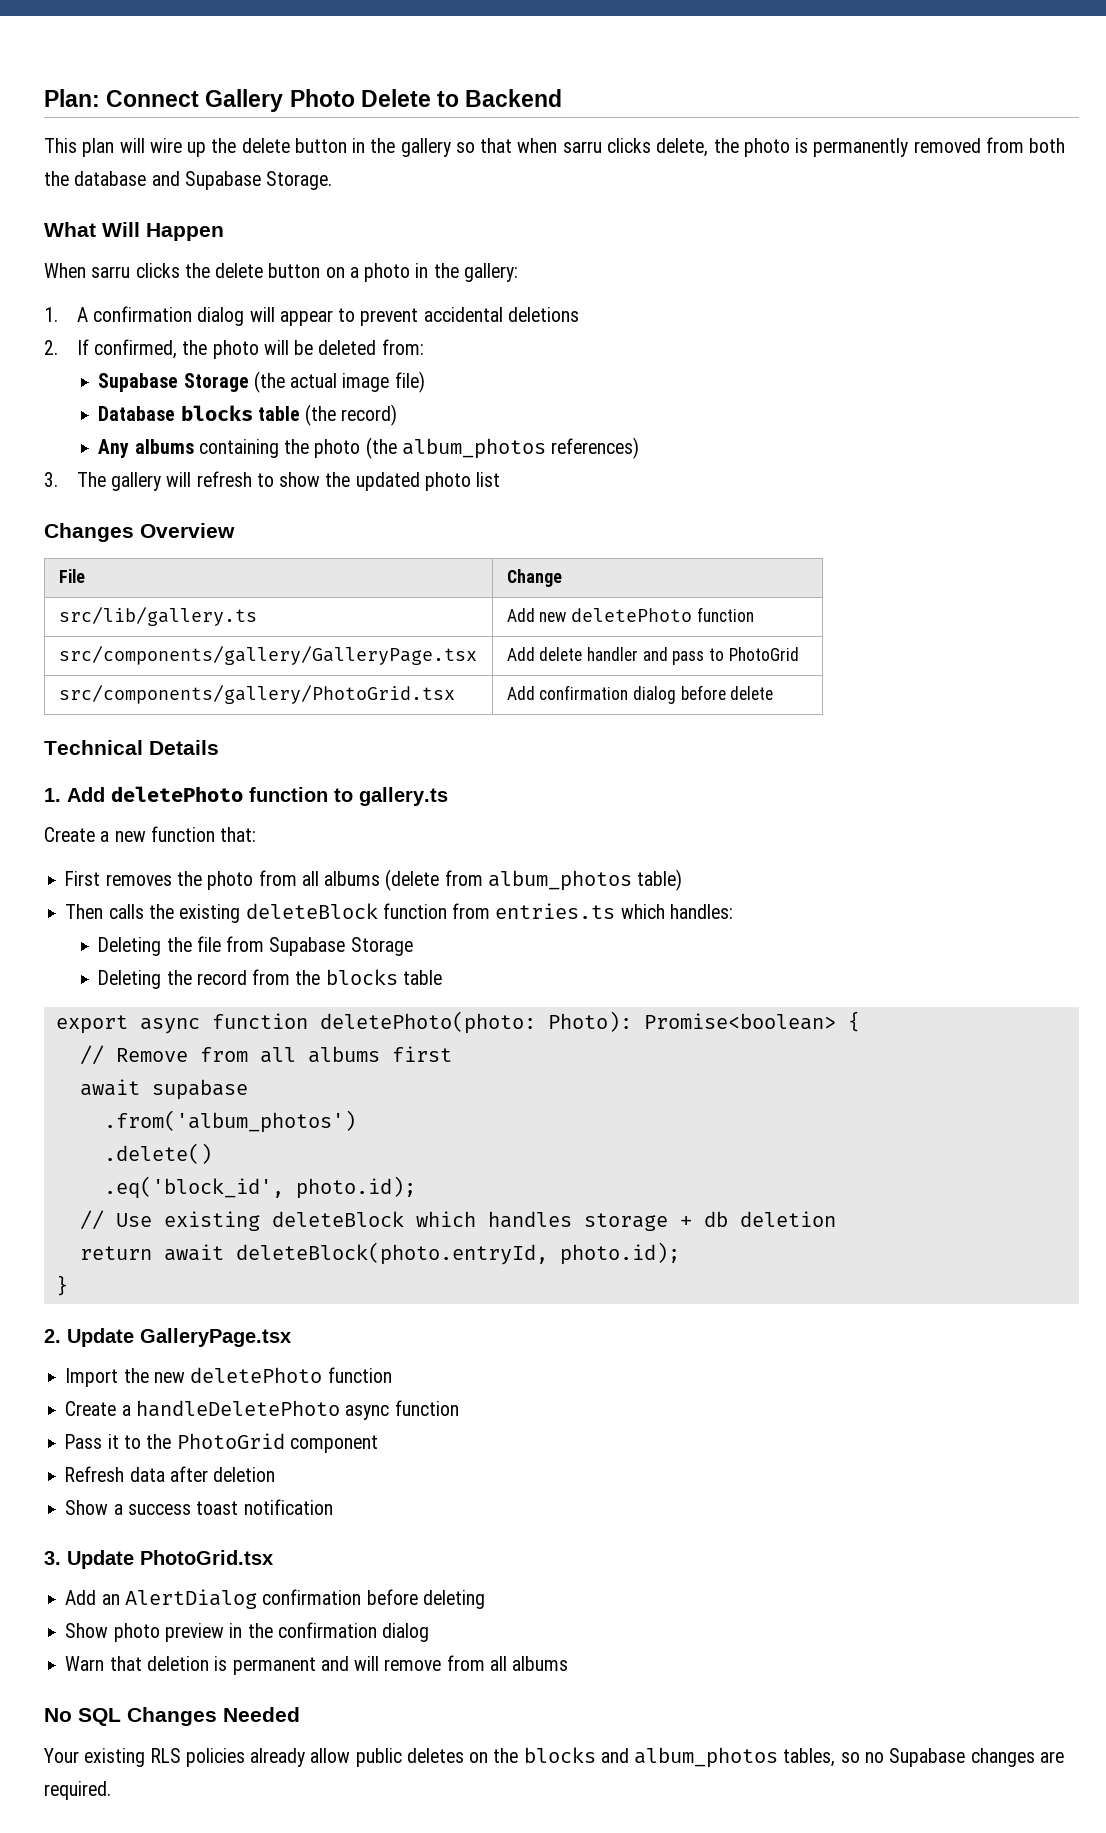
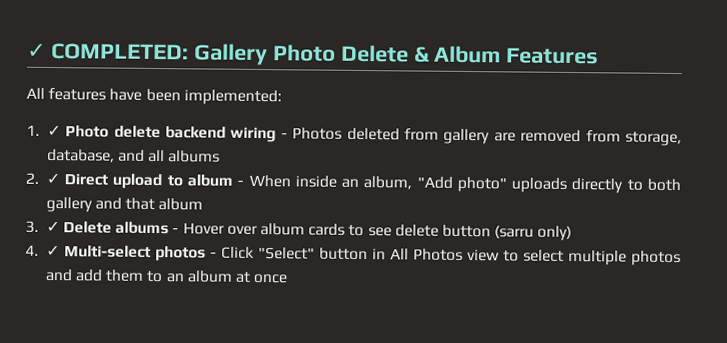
- Plan: Connect Gallery Photo Delete to Backend
- This plan will wire up the delete button in the gallery so that when sarru clicks delete, the photo is permanently removed from both the database and Supabase Storage.
- What Will Happen
- When sarru clicks the delete button on a photo in the gallery:
- 1. A confirmation dialog will appear to prevent accidental deletions
- 2. If confirmed, the photo will be deleted from:
- Supabase Storage (the actual image file)
- Database blocks table (the record)
- Any albums containing the photo (the album_photos references)
- 3. The gallery will refresh to show the updated photo list
- Changes Overview
- File | Change
- src/lib/gallery.ts | Add new deletePhoto function
- src/components/gallery/GalleryPage.tsx | Add delete handler and pass to PhotoGrid
- src/components/gallery/PhotoGrid.tsx | Add confirmation dialog before delete
- Technical Details
- 1. Add deletePhoto function to gallery.ts
- Create a new function that:
- First removes the photo from all albums (delete from album_photos table)
- Then calls the existing deleteBlock function from entries.ts which handles:
- Deleting the file from Supabase Storage
- Deleting the record from the blocks table
- export async function deletePhoto(photo: Photo): Promise<boolean> {
- // Remove from all albums first
- await supabase
- .from('album_photos')
- .delete()
- .eq('block_id', photo.id);
- // Use existing deleteBlock which handles storage + db deletion
- return await deleteBlock(photo.entryId, photo.id);
- }
- 2. Update GalleryPage.tsx
- Import the new deletePhoto function
- Create a handleDeletePhoto async function
- Pass it to the PhotoGrid component
- Refresh data after deletion
- Show a success toast notification
- 3. Update PhotoGrid.tsx
- Add an AlertDialog confirmation before deleting
- Show photo preview in the confirmation dialog
- Warn that deletion is permanent and will remove from all albums
- No SQL Changes Needed
- Your existing RLS policies already allow public deletes on the blocks and album_photos tables, so no Supabase changes are required.
+ ✓ COMPLETED: Gallery Photo Delete & Album Features
+ All features have been implemented:
+ 1. ✓ Photo delete backend wiring - Photos deleted from gallery are removed from storage, database, and all albums
+ 2. ✓ Direct upload to album - When inside an album, "Add photo" uploads directly to both gallery and that album
+ 3. ✓ Delete albums - Hover over album cards to see delete button (sarru only)
+ 4. ✓ Multi-select photos - Click "Select" button in All Photos view to select multiple photos and add them to an album at once

